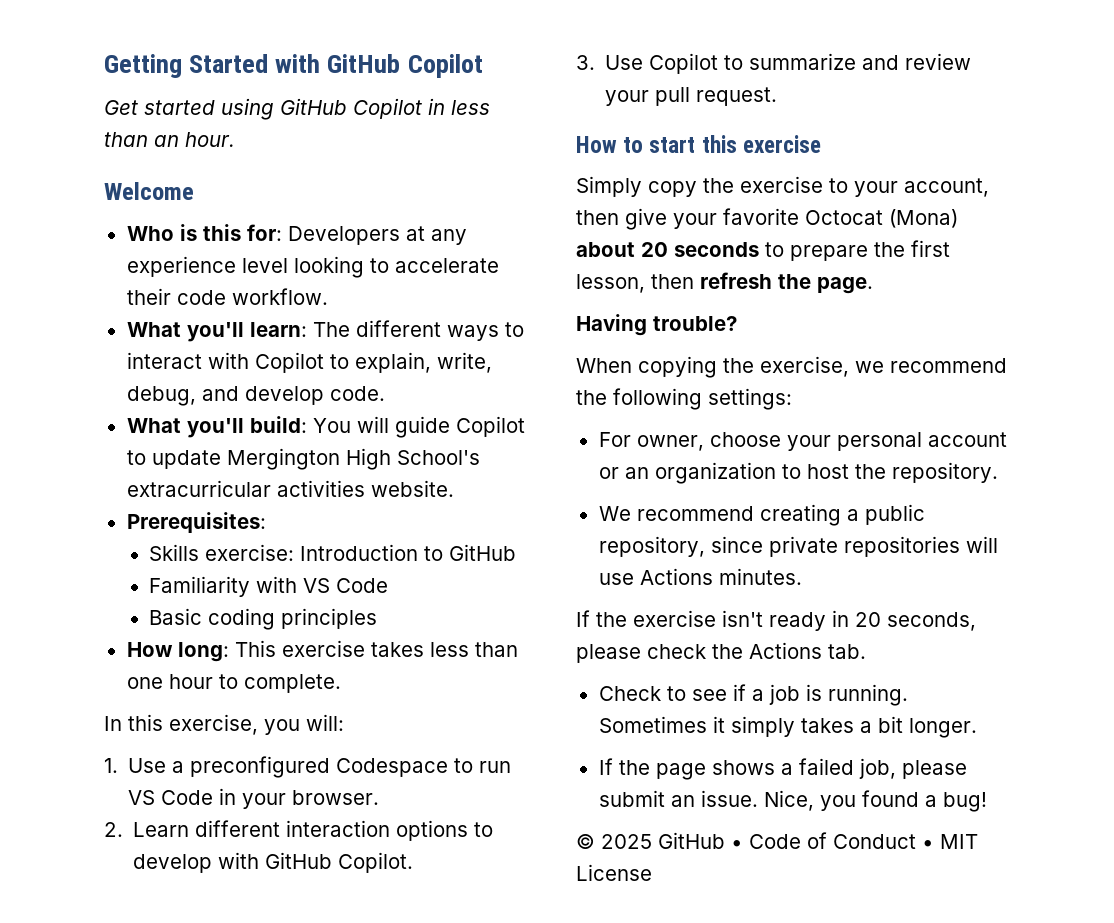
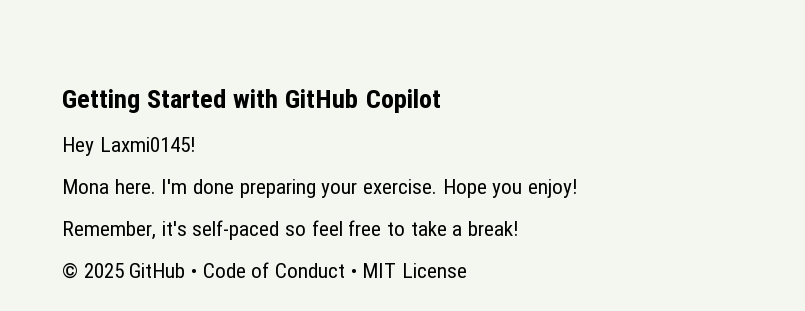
- Get started using GitHub Copilot in less than an hour.
- Welcome
- Who is this for: Developers at any experience level looking to accelerate their code workflow.
- What you'll learn: The different ways to interact with Copilot to explain, write, debug, and develop code.
- What you'll build: You will guide Copilot to update Mergington High School's extracurricular activities website.
- Prerequisites:
- Skills exercise: Introduction to GitHub
- Familiarity with VS Code
- Basic coding principles
- How long: This exercise takes less than one hour to complete.
- In this exercise, you will:
- 1. Use a preconfigured Codespace to run VS Code in your browser.
- 2. Learn different interaction options to develop with GitHub Copilot.
- 3. Use Copilot to summarize and review your pull request.
- How to start this exercise
- Simply copy the exercise to your account, then give your favorite Octocat (Mona) about 20 seconds to prepare the first lesson, then refresh the page.
- Having trouble?
- When copying the exercise, we recommend the following settings:
- For owner, choose your personal account or an organization to host the repository.
- We recommend creating a public repository, since private repositories will use Actions minutes.
- If the exercise isn't ready in 20 seconds, please check the Actions tab.
- Check to see if a job is running. Sometimes it simply takes a bit longer.
- If the page shows a failed job, please submit an issue. Nice, you found a bug!
+ Hey Laxmi0145!
+ Mona here. I'm done preparing your exercise. Hope you enjoy!
+ Remember, it's self-paced so feel free to take a break!

